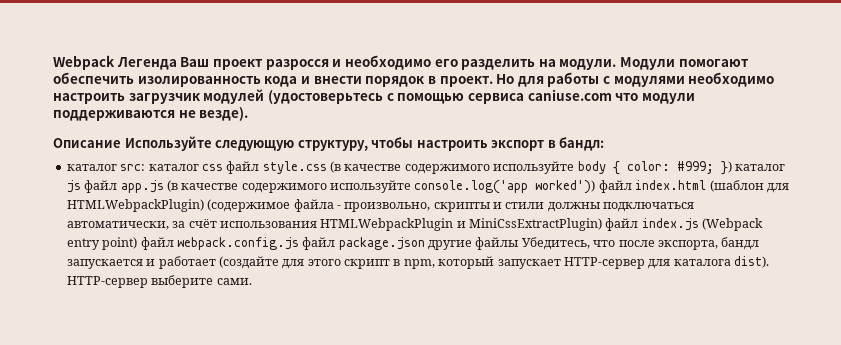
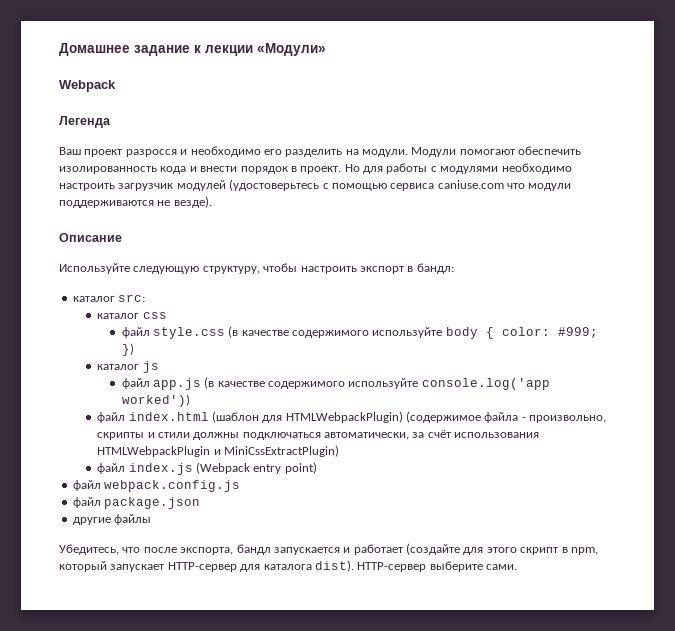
+ Домашнее задание к лекции «Модули»
- Webpack Легенда Ваш проект разросся и необходимо его разделить на модули.
+ Webpack
+ Легенда
+ Ваш проект разросся и необходимо его разделить на модули.
- Описание Используйте следующую структуру, чтобы настроить экспорт в бандл:
+ Описание
+ Используйте следующую структуру, чтобы настроить экспорт в бандл:
- каталог src: каталог css файл style.css (в качестве содержимого используйте body { color:
+ каталог src:
+ каталог css
+ файл style.css (в качестве содержимого используйте body { color:
- }) каталог js файл app.js (в качестве содержимого используйте console.log('app worked')) файл index.html (шаблон для HTMLWebpackPlugin) (содержимое файла - произвольно, скрипты и стили должны подключаться автоматически, за счёт использования HTMLWebpackPlugin и MiniCssExtractPlugin) файл index.js (Webpack entry point) файл webpack.config.js файл package.json другие файлы Убедитесь, что после экспорта, бандл запускается и работает (создайте для этого скрипт в npm, который запускает HTTP-сервер для каталога dist).
+ })
+ каталог js
+ файл app.js (в качестве содержимого используйте console.log('app worked'))
+ файл index.html (шаблон для HTMLWebpackPlugin) (содержимое файла - произвольно, скрипты и стили должны подключаться автоматически, за счёт использования HTMLWebpackPlugin и MiniCssExtractPlugin)
+ файл index.js (Webpack entry point)
+ файл webpack.config.js
+ файл package.json
+ другие файлы
+ Убедитесь, что после экспорта, бандл запускается и работает (создайте для этого скрипт в npm, который запускает HTTP-сервер для каталога dist).

